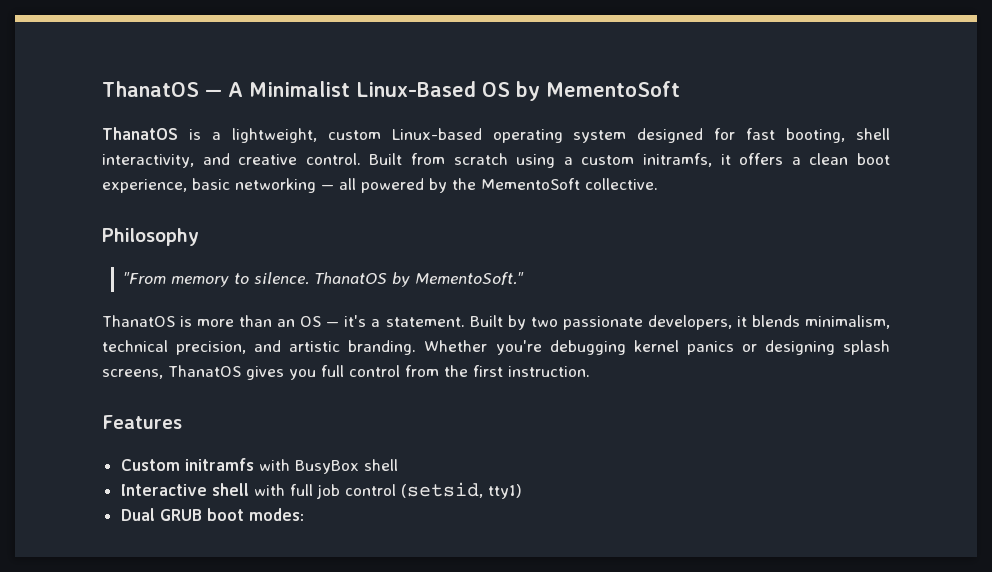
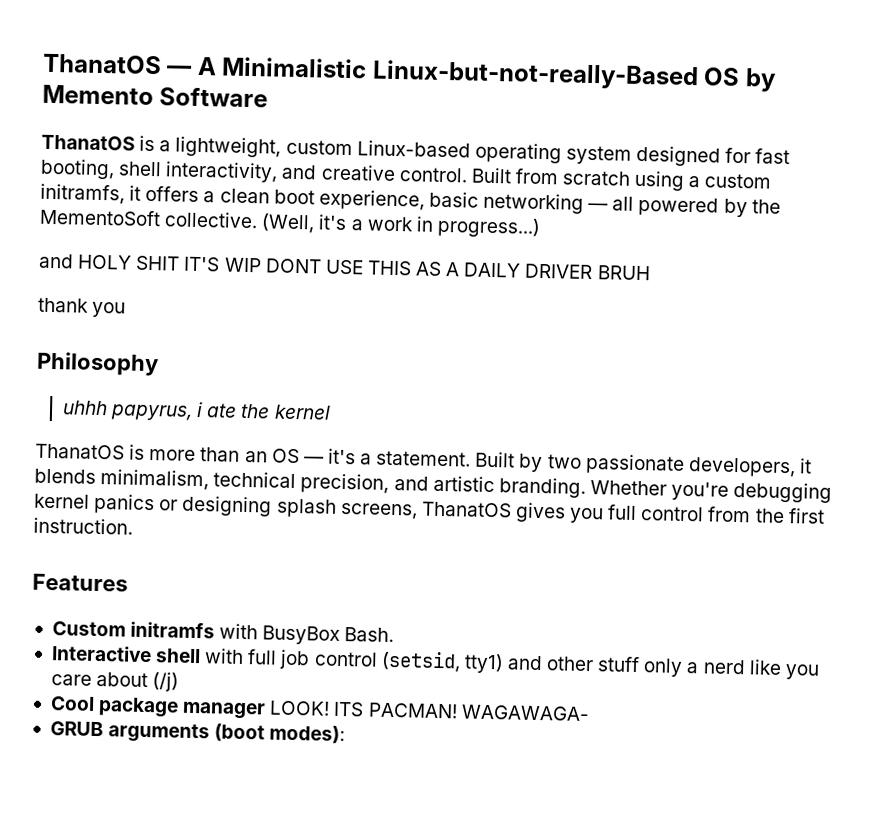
- ThanatOS — A Minimalist Linux-Based OS by MementoSoft
+ ThanatOS — A Minimalistic Linux-but-not-really-Based OS by Memento Software
- Built from scratch using a custom initramfs, it offers a clean boot experience, basic networking — all powered by the MementoSoft collective.
+ Built from scratch using a custom initramfs, it offers a clean boot experience, basic networking — all powered by the MementoSoft collective. (Well, it's a work in progress...)
+ and HOLY SHIT IT'S WIP DONT USE THIS AS A DAILY DRIVER BRUH
+ thank you
  Philosophy
- "From memory to silence. ThanatOS by MementoSoft."
+ uhhh papyrus, i ate the kernel
- Custom initramfs with BusyBox shell
+ Custom initramfs with BusyBox Bash.
- Interactive shell with full job control (setsid, tty1)
- Dual GRUB boot modes:
+ Interactive shell with full job control (setsid, tty1) and other stuff only a nerd like you care about (/j)
+ Cool package manager LOOK! ITS PACMAN! WAGAWAGA-
+ GRUB arguments (boot modes):

